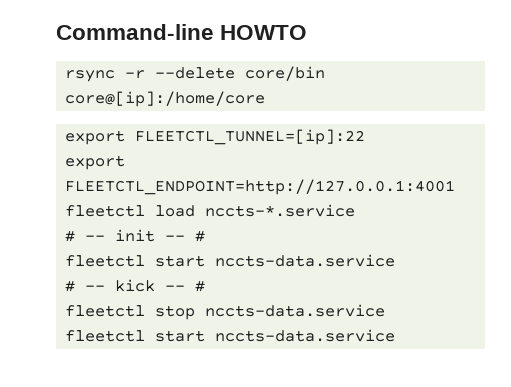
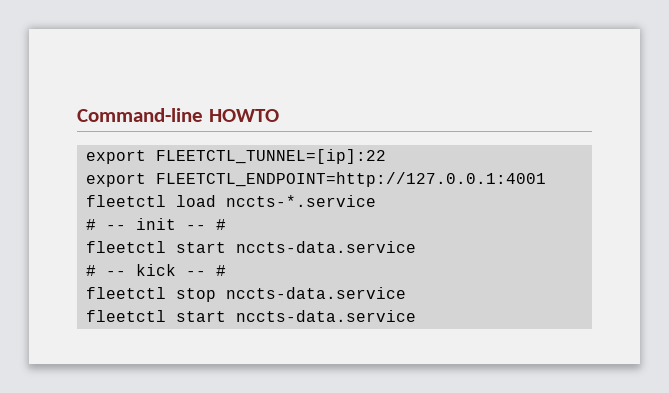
- rsync -r --delete core/bin core@[ip]:/home/core

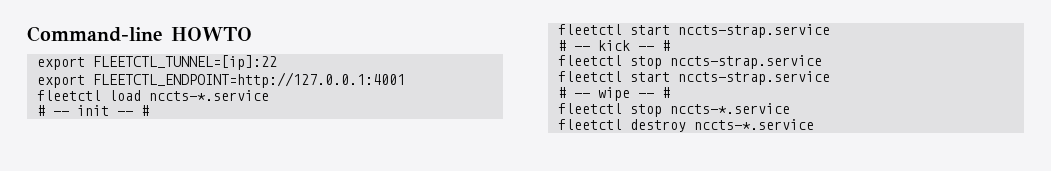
  # -- init -- #
- fleetctl start nccts-data.service
+ fleetctl start nccts-strap.service
- fleetctl stop nccts-data.service
- fleetctl start nccts-data.service
+ fleetctl stop nccts-strap.service
+ fleetctl start nccts-strap.service
+ # -- wipe -- #
+ fleetctl stop nccts-*.service
+ fleetctl destroy nccts-*.service

